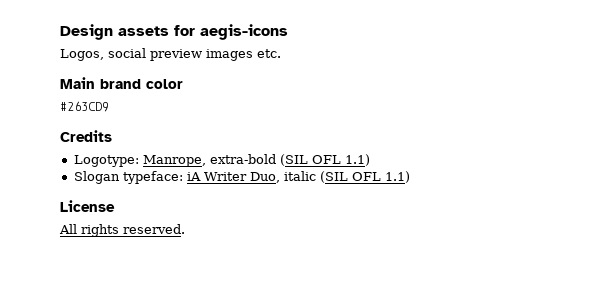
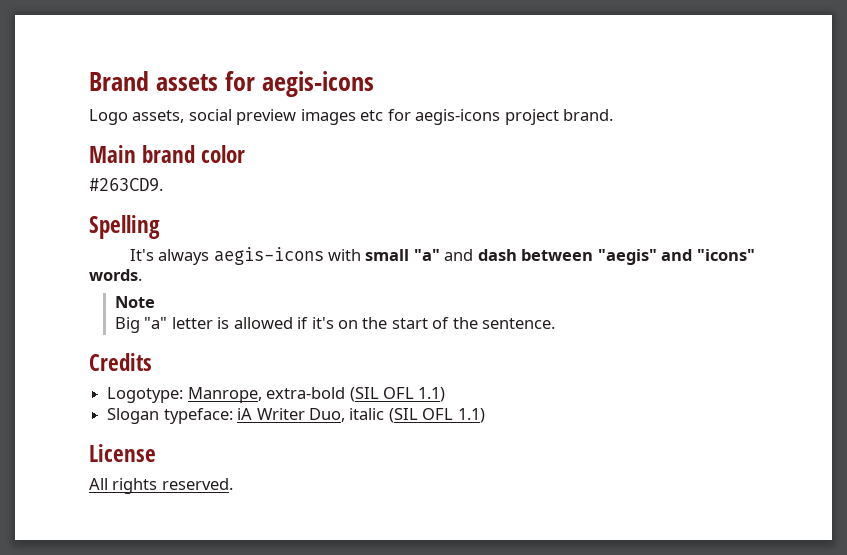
- Design assets for aegis-icons
+ Brand assets for aegis-icons
- Logos, social preview images etc.
+ Logo assets, social preview images etc for aegis-icons project brand.
  Main brand color
- #263CD9
+ #263CD9.
+ Spelling
+ It's always aegis-icons with small "a" and dash between "aegis" and "icons" words.
+ Note
+ Big "a" letter is allowed if it's on the start of the sentence.

